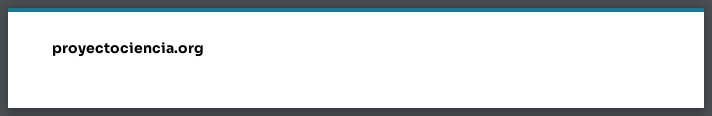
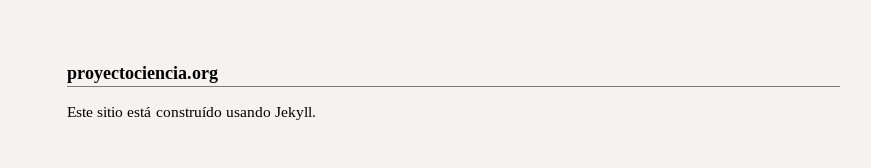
+ Este sitio está construído usando Jekyll.

